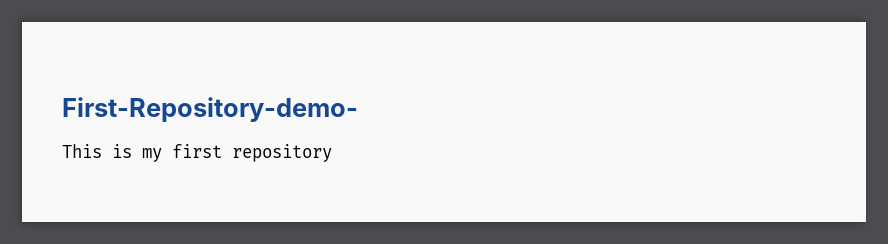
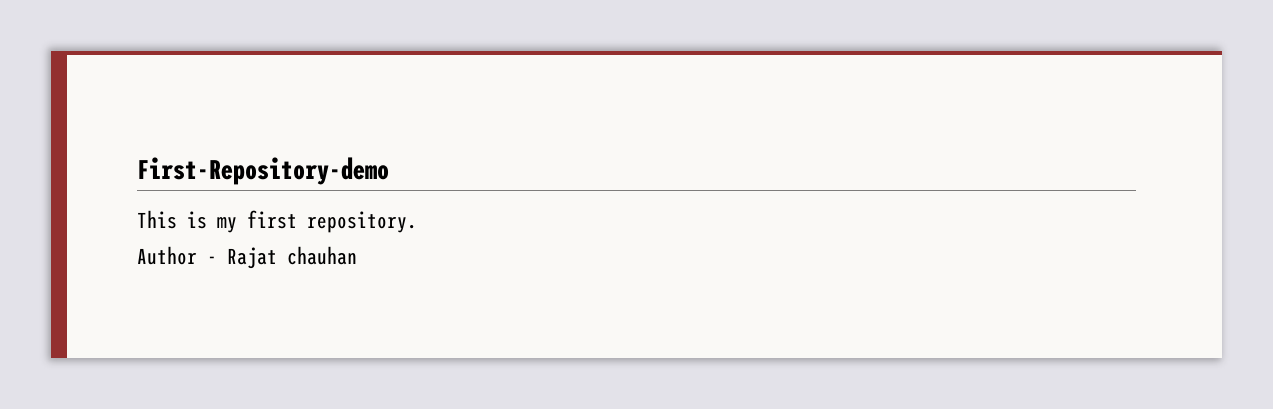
- First-Repository-demo-
+ First-Repository-demo
- This is my first repository
+ This is my first repository.
+ Author - Rajat chauhan

